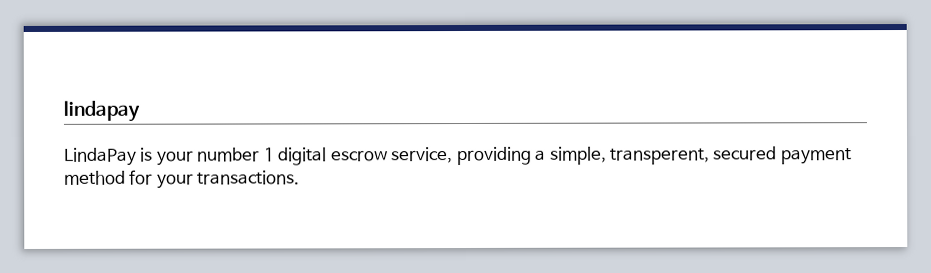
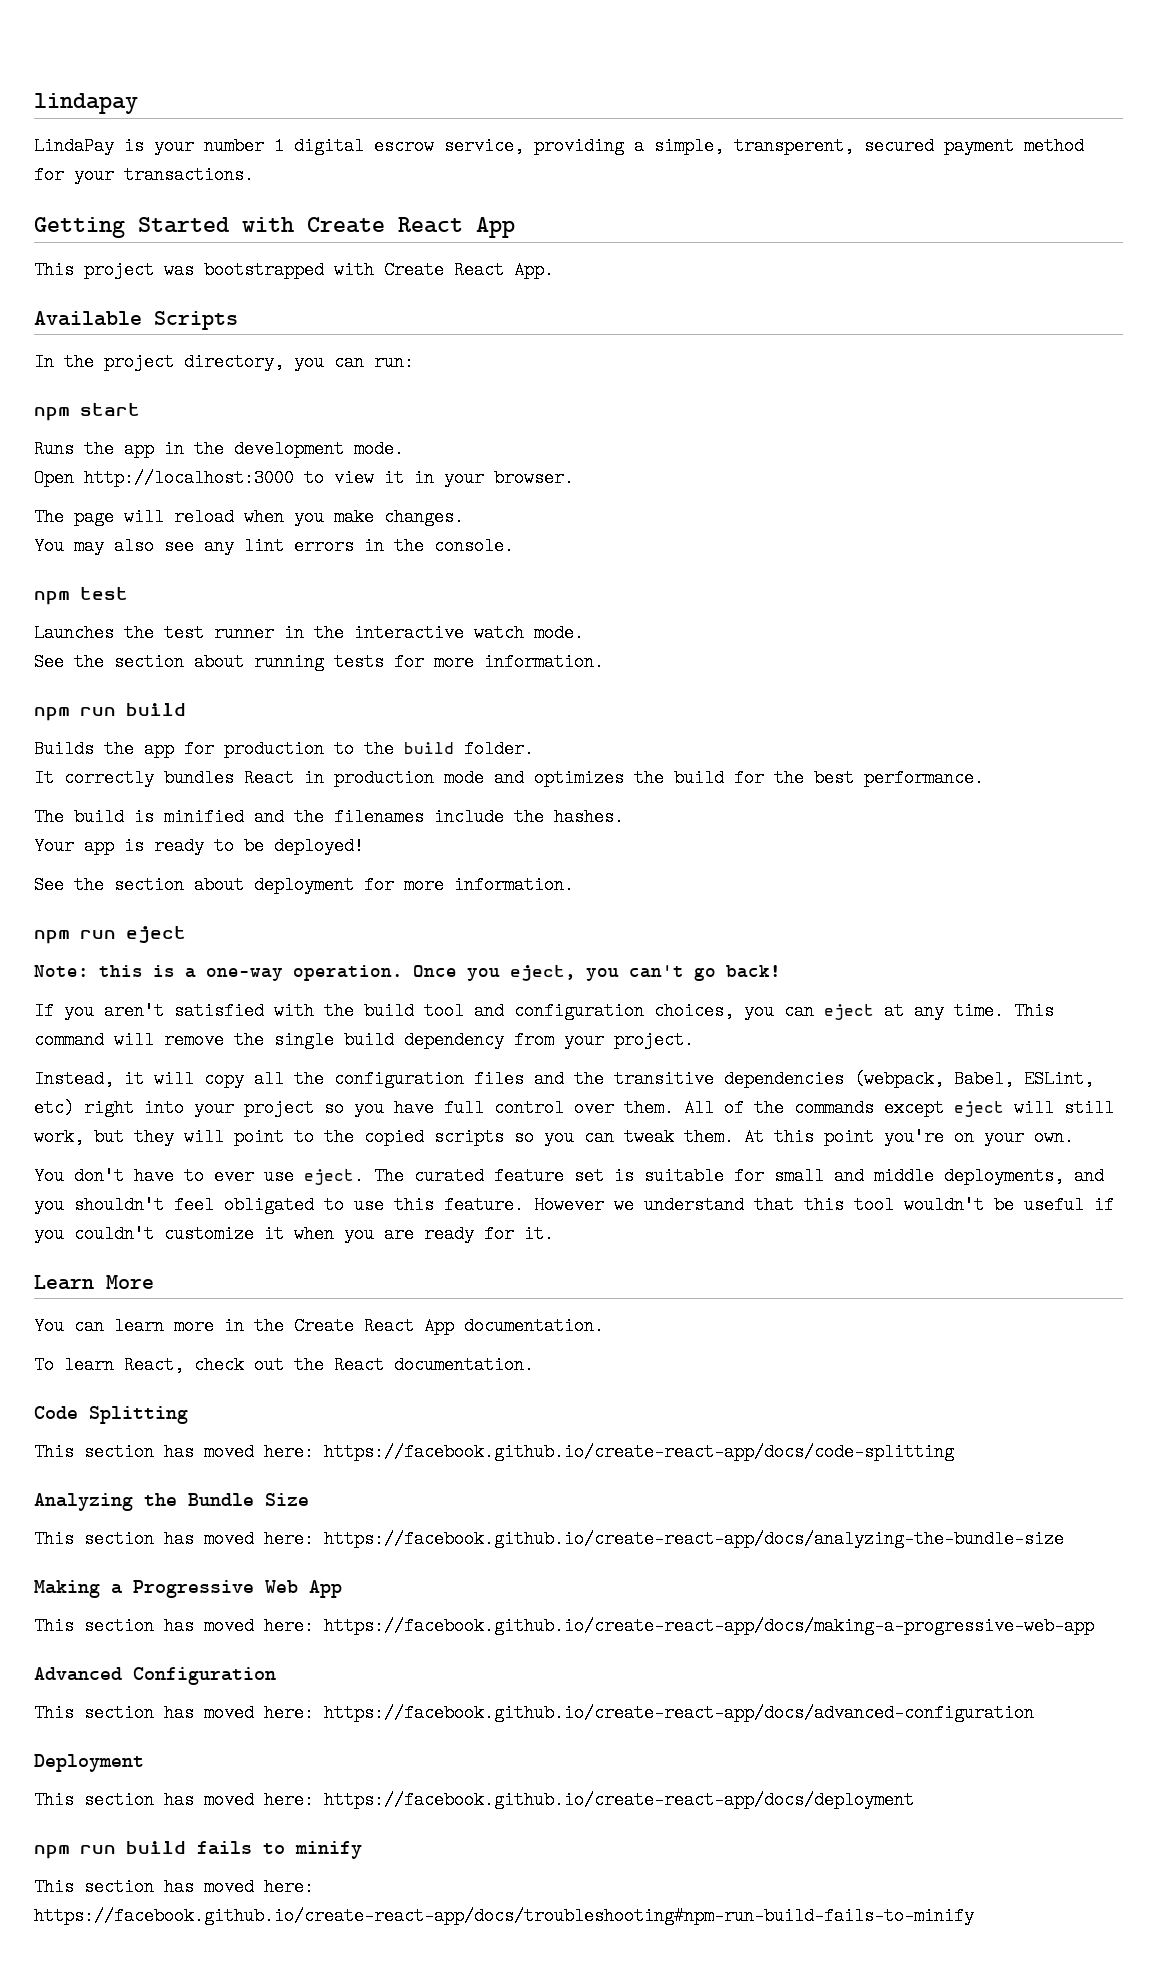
+ Getting Started with Create React App
+ This project was bootstrapped with Create React App.
+ Available Scripts
+ In the project directory, you can run:
+ npm start
+ Runs the app in the development mode.
+ Open http://localhost:3000 to view it in your browser.
+ The page will reload when you make changes.
+ You may also see any lint errors in the console.
+ npm test
+ Launches the test runner in the interactive watch mode.
+ See the section about running tests for more information.
+ npm run build
+ Builds the app for production to the build folder.
+ It correctly bundles React in production mode and optimizes the build for the best performance.
+ The build is minified and the filenames include the hashes.
+ Your app is ready to be deployed!
+ See the section about deployment for more information.
+ npm run eject
+ Note: this is a one-way operation. Once you eject, you can't go back!
+ If you aren't satisfied with the build tool and configuration choices, you can eject at any time. This command will remove the single build dependency from your project.
+ Instead, it will copy all the configuration files and the transitive dependencies (webpack, Babel, ESLint, etc) right into your project so you have full control over them. All of the commands except eject will still work, but they will point to the copied scripts so you can tweak them. At this point you're on your own.
+ You don't have to ever use eject. The curated feature set is suitable for small and middle deployments, and you shouldn't feel obligated to use this feature. However we understand that this tool wouldn't be useful if you couldn't customize it when you are ready for it.
+ Learn More
+ You can learn more in the Create React App documentation.
+ To learn React, check out the React documentation.
+ Code Splitting
+ This section has moved here: https://facebook.github.io/create-react-app/docs/code-splitting
+ Analyzing the Bundle Size
+ This section has moved here: https://facebook.github.io/create-react-app/docs/analyzing-the-bundle-size
+ Making a Progressive Web App
+ This section has moved here: https://facebook.github.io/create-react-app/docs/making-a-progressive-web-app
+ Advanced Configuration
+ This section has moved here: https://facebook.github.io/create-react-app/docs/advanced-configuration
+ Deployment
+ This section has moved here: https://facebook.github.io/create-react-app/docs/deployment
+ npm run build fails to minify
+ This section has moved here: https://facebook.github.io/create-react-app/docs/troubleshooting#npm-run-build-fails-to-minify

